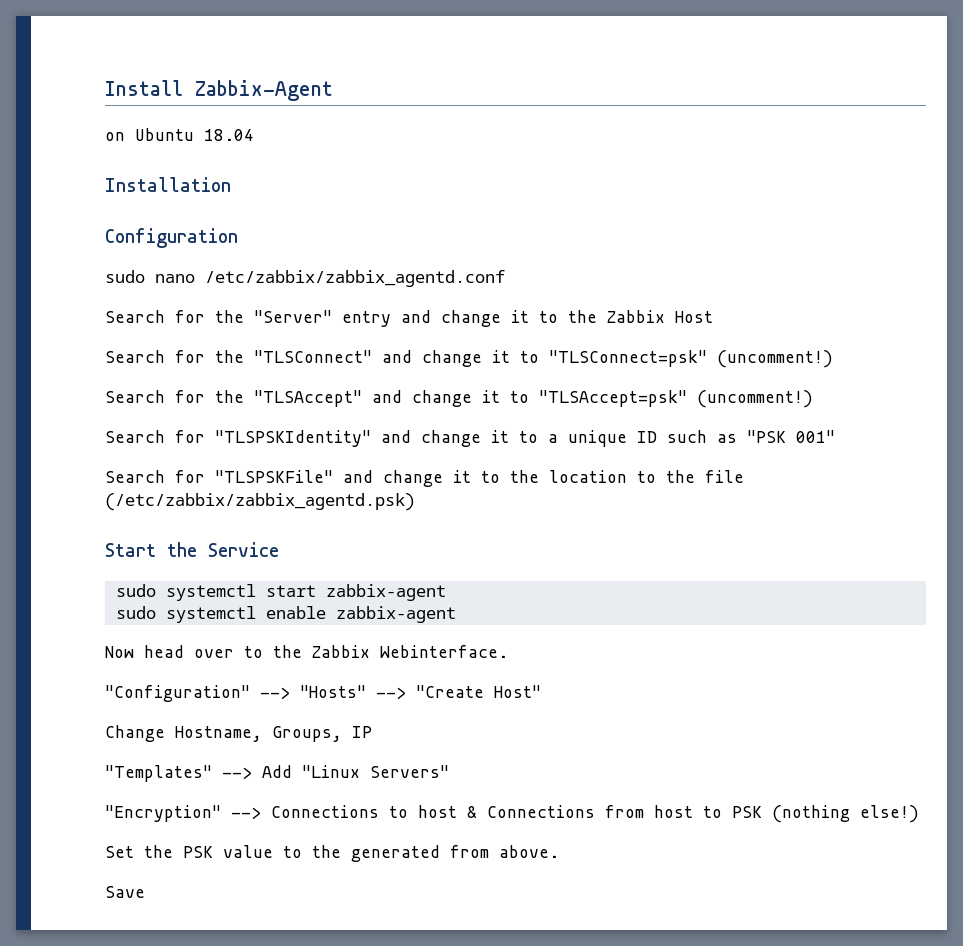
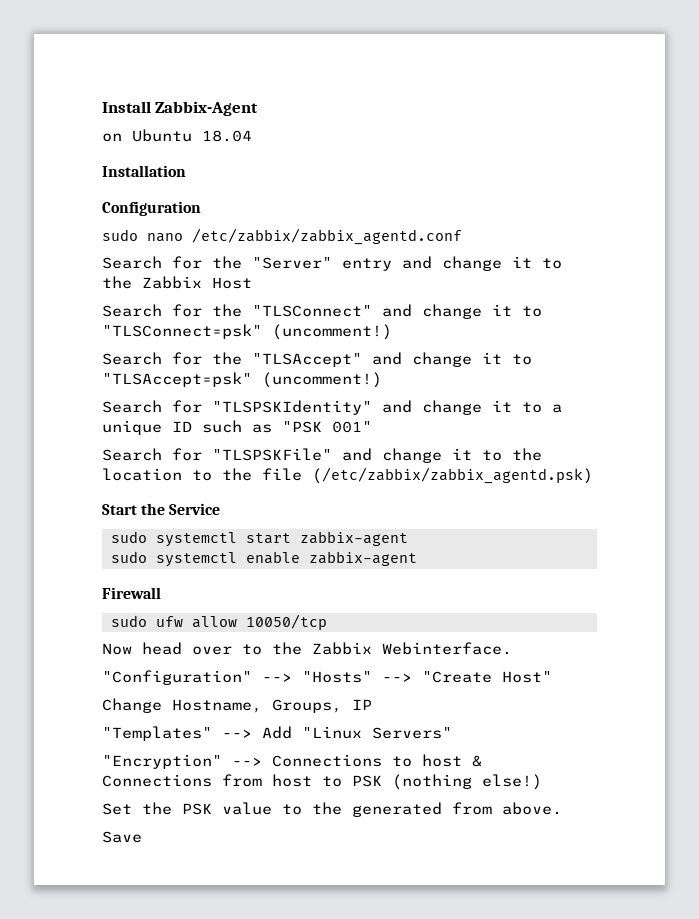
+ Firewall
+ sudo ufw allow 10050/tcp

